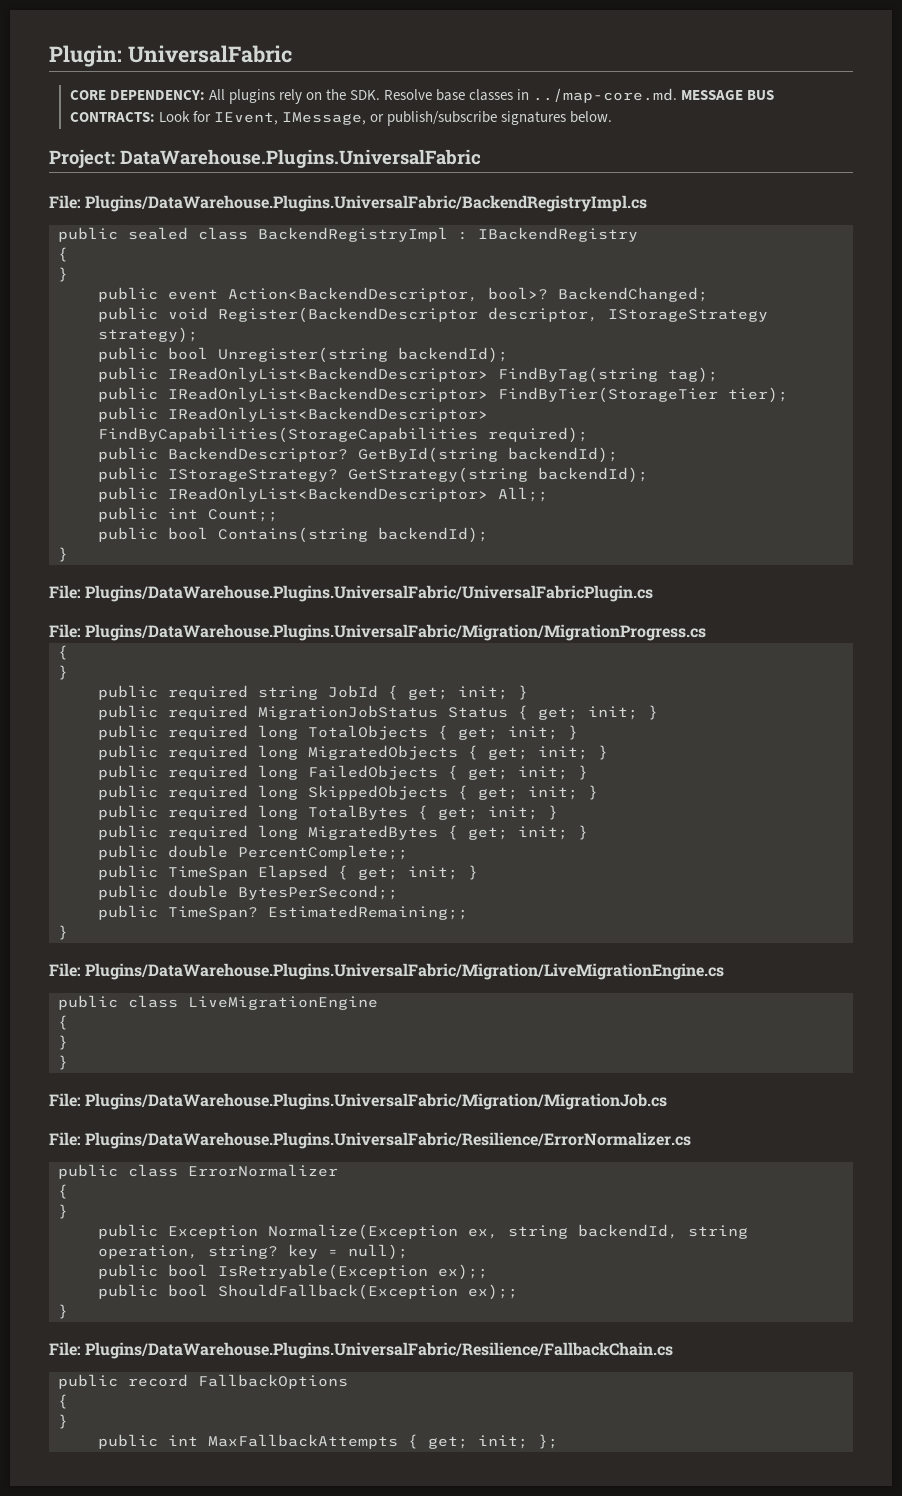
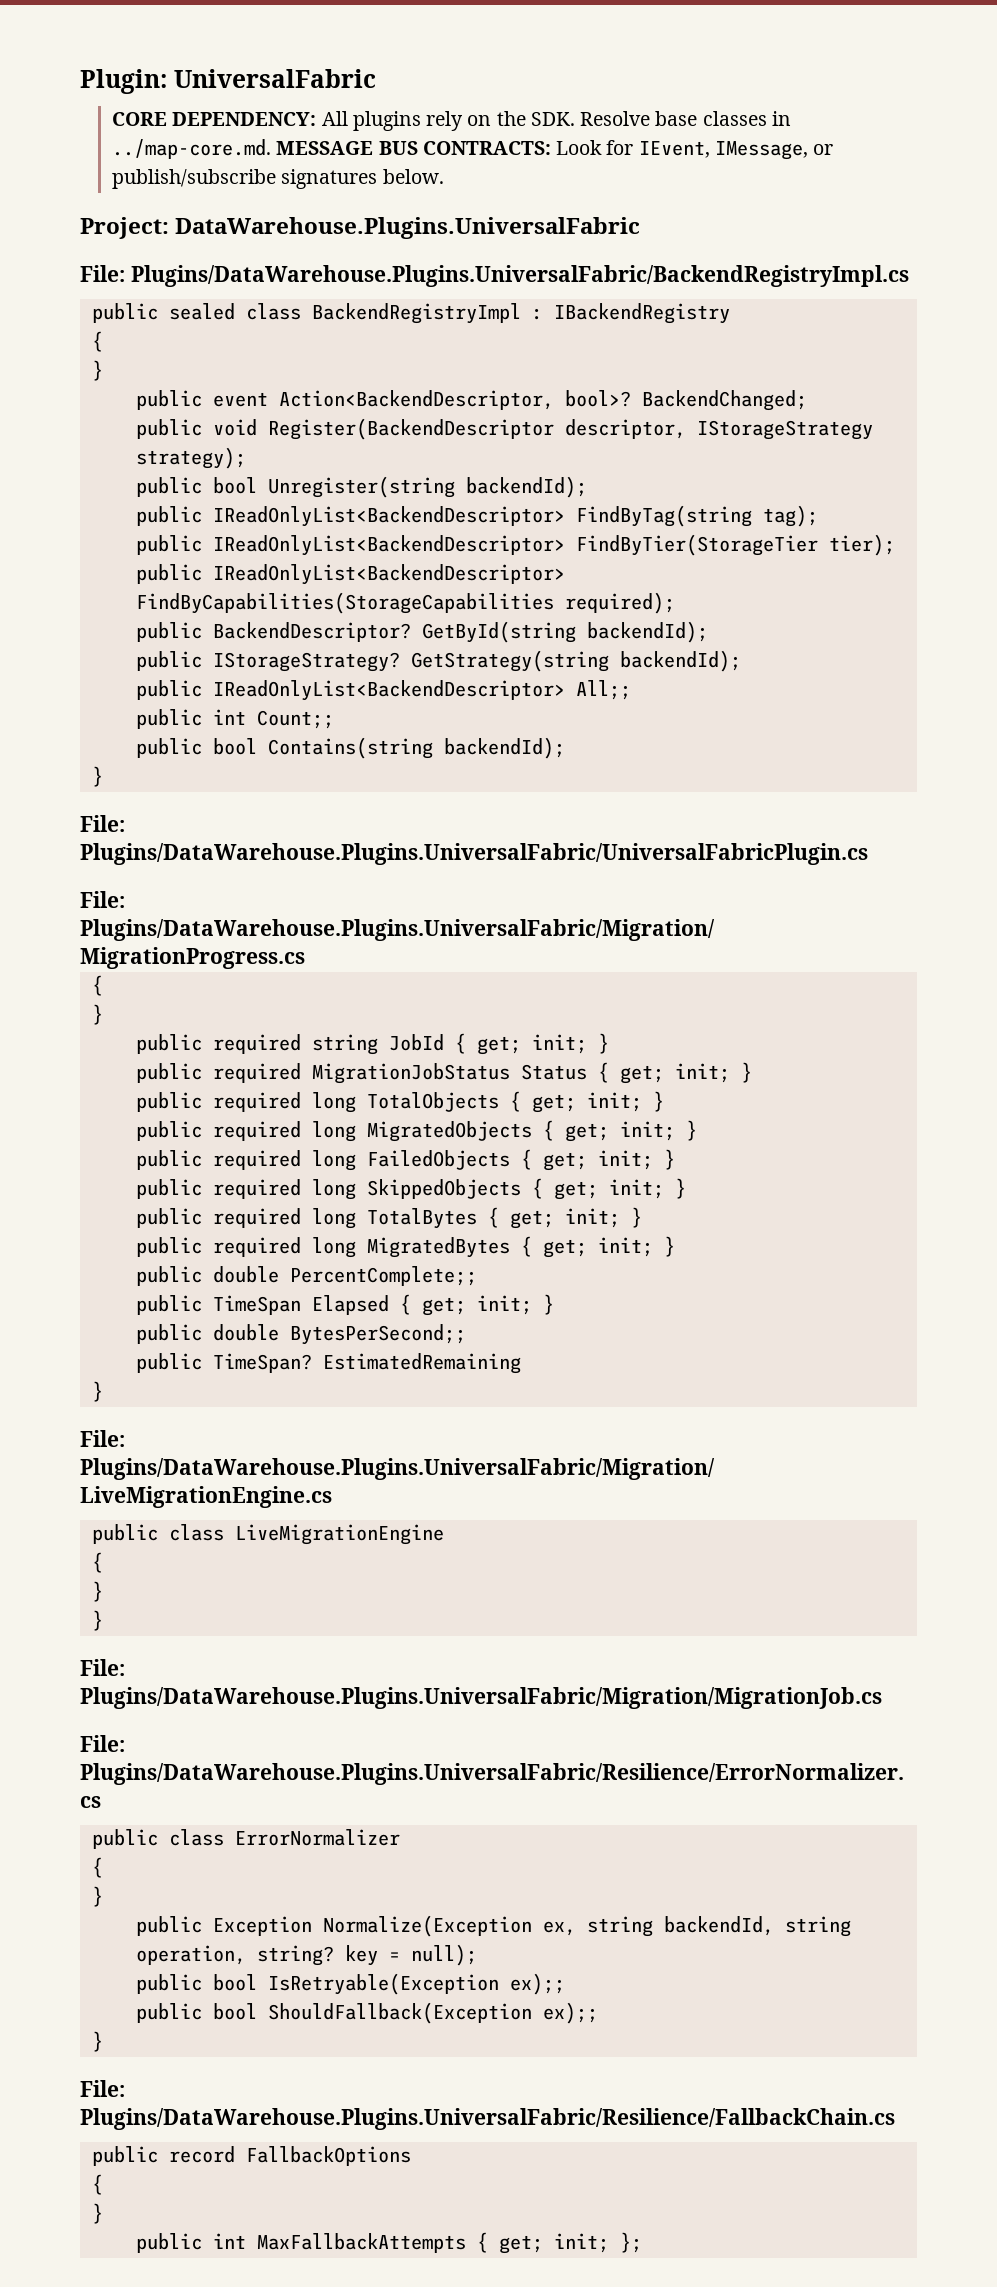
- EstimatedRemaining;;
+ EstimatedRemaining

